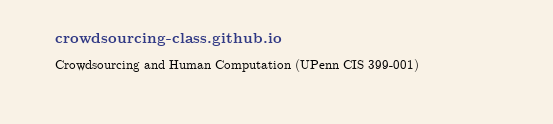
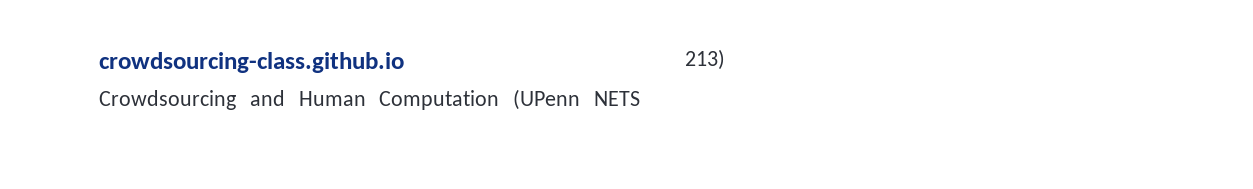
- Crowdsourcing and Human Computation (UPenn CIS 399-001)
+ Crowdsourcing and Human Computation (UPenn NETS 213)

